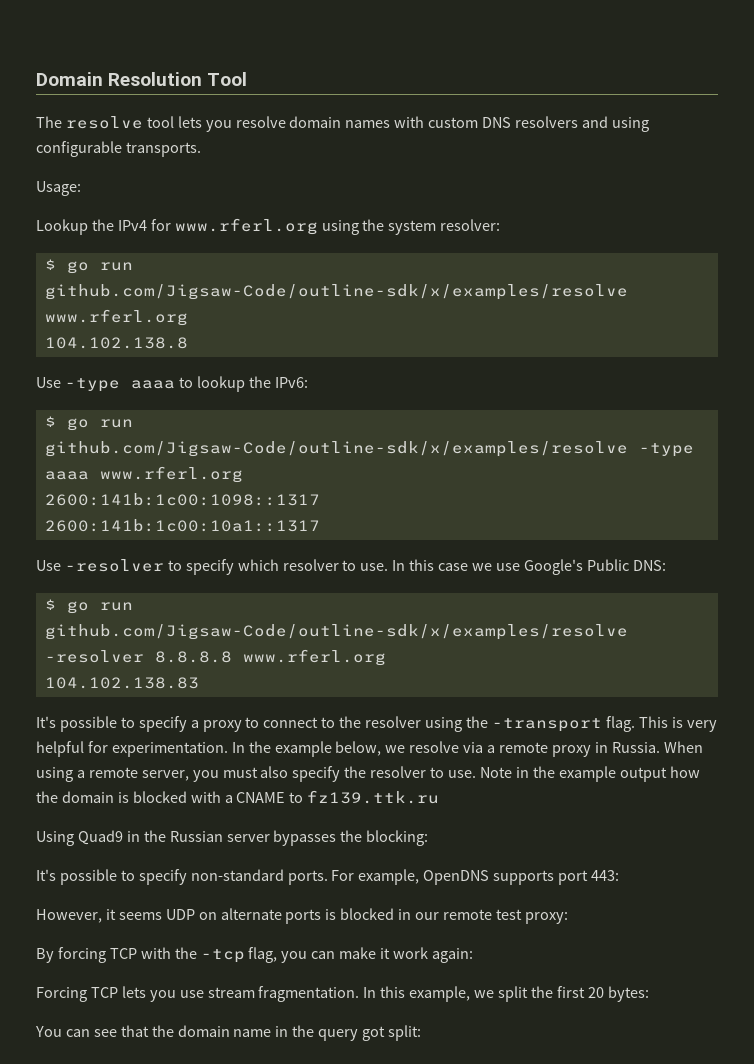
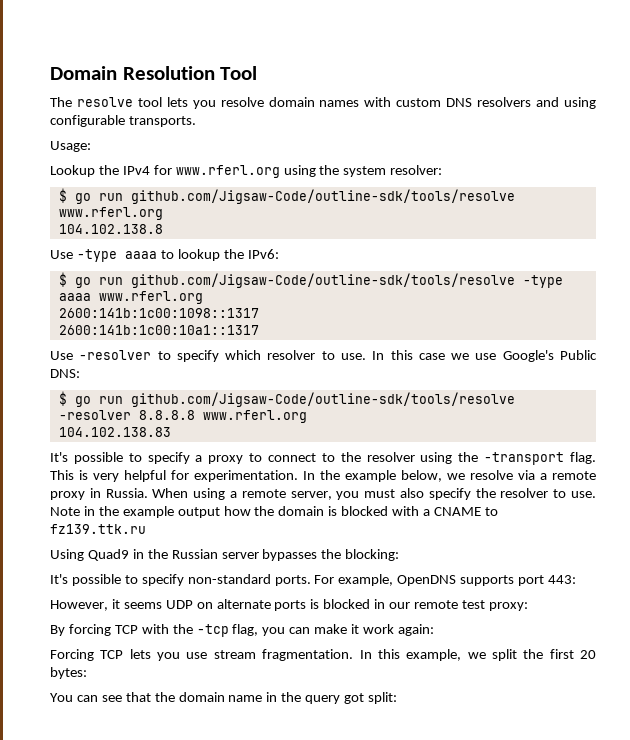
- $ go run github.com/Jigsaw-Code/outline-sdk/x/examples/resolve www.rferl.org
+ $ go run github.com/Jigsaw-Code/outline-sdk/tools/resolve www.rferl.org
- $ go run github.com/Jigsaw-Code/outline-sdk/x/examples/resolve -type aaaa www.rferl.org
+ $ go run github.com/Jigsaw-Code/outline-sdk/tools/resolve -type aaaa www.rferl.org
- $ go run github.com/Jigsaw-Code/outline-sdk/x/examples/resolve -resolver 8.8.8.8 www.rferl.org
+ $ go run github.com/Jigsaw-Code/outline-sdk/tools/resolve -resolver 8.8.8.8 www.rferl.org

